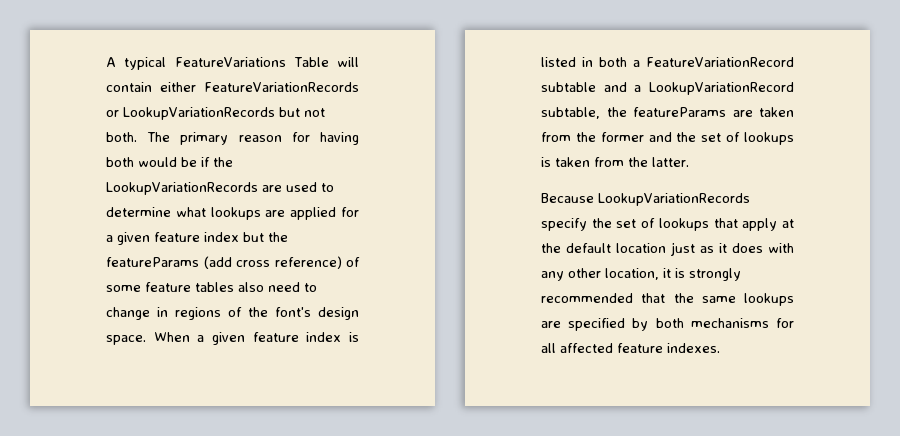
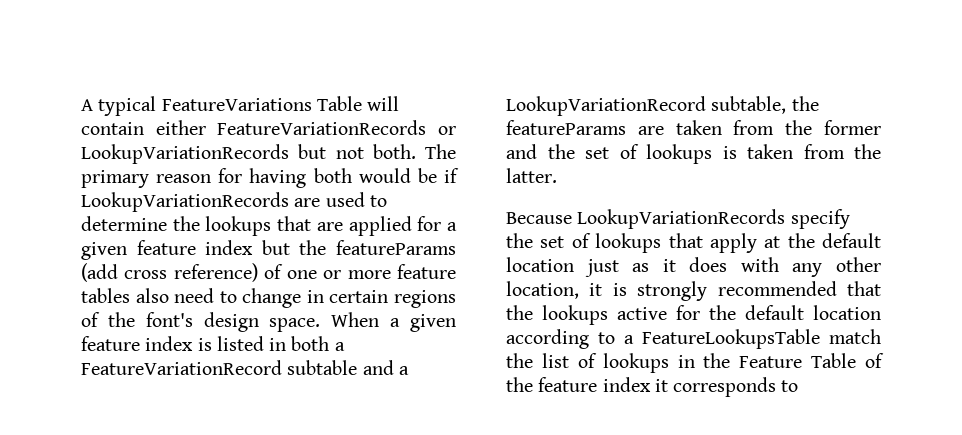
- The primary reason for having both would be if the LookupVariationRecords are used to determine what lookups are applied for a given feature index but the featureParams (add cross reference) of some feature tables also need to change in regions of the font's design space.
+ The primary reason for having both would be if LookupVariationRecords are used to determine the lookups that are applied for a given feature index but the featureParams (add cross reference) of one or more feature tables also need to change in certain regions of the font's design space.
- Because LookupVariationRecords specify the set of lookups that apply at the default location just as it does with any other location, it is strongly recommended that the same lookups are specified by both mechanisms for all affected feature indexes.
+ Because LookupVariationRecords specify the set of lookups that apply at the default location just as it does with any other location, it is strongly recommended that the lookups active for the default location according to a FeatureLookupsTable match the list of lookups in the Feature Table of the feature index it corresponds to

